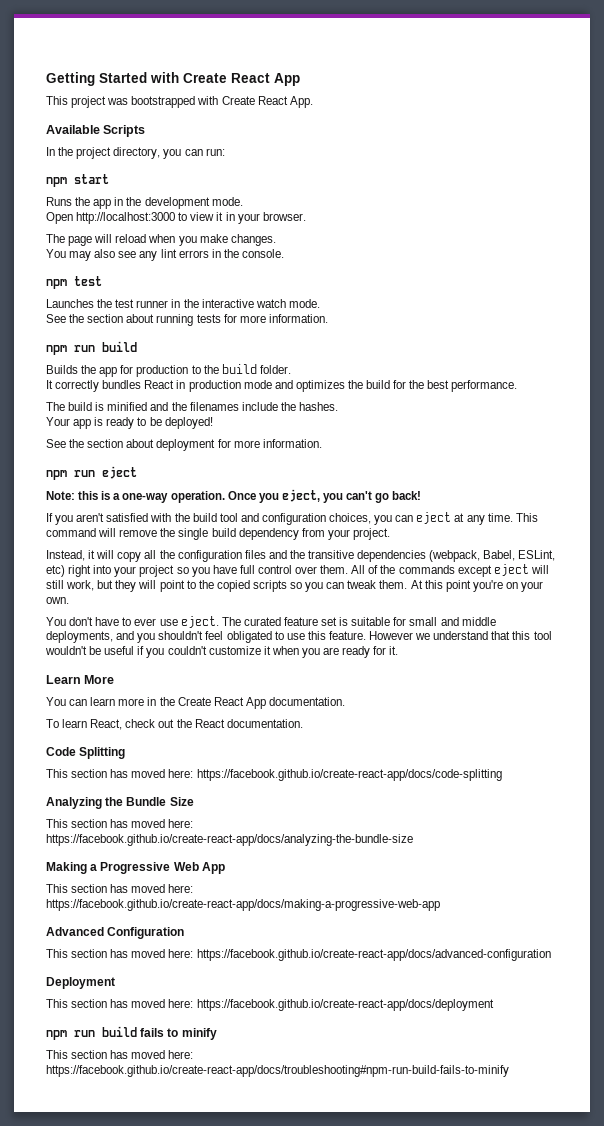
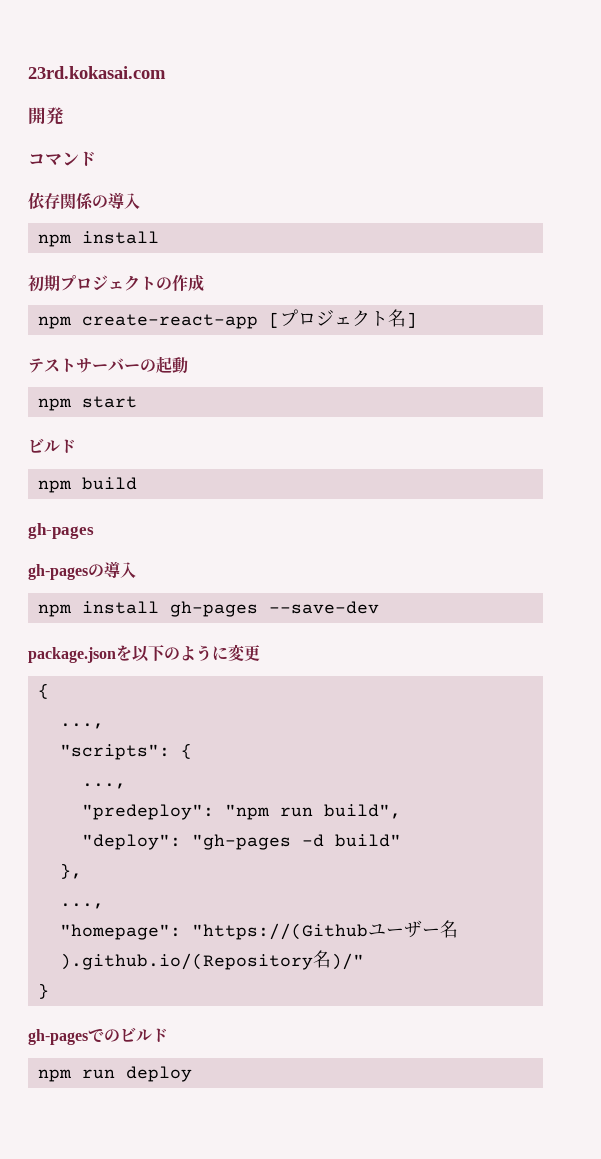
- Getting Started with Create React App
- This project was bootstrapped with Create React App.
- Available Scripts
- In the project directory, you can run:
+ 23rd.kokasai.com
+ 開発
+ コマンド
+ 依存関係の導入
+ npm install
+ 初期プロジェクトの作成
+ npm create-react-app [プロジェクト名]
+ テストサーバーの起動
  npm start
- Runs the app in the development mode.
- Open http://localhost:3000 to view it in your browser.
- The page will reload when you make changes.
- You may also see any lint errors in the console.
- npm test
- Launches the test runner in the interactive watch mode.
- See the section about running tests for more information.
- npm run build
- Builds the app for production to the build folder.
- It correctly bundles React in production mode and optimizes the build for the best performance.
- The build is minified and the filenames include the hashes.
- Your app is ready to be deployed!
- See the section about deployment for more information.
- npm run eject
- Note: this is a one-way operation. Once you eject, you can't go back!
- If you aren't satisfied with the build tool and configuration choices, you can eject at any time. This command will remove the single build dependency from your project.
- Instead, it will copy all the configuration files and the transitive dependencies (webpack, Babel, ESLint, etc) right into your project so you have full control over them. All of the commands except eject will still work, but they will point to the copied scripts so you can tweak them. At this point you're on your own.
- You don't have to ever use eject. The curated feature set is suitable for small and middle deployments, and you shouldn't feel obligated to use this feature. However we understand that this tool wouldn't be useful if you couldn't customize it when you are ready for it.
- Learn More
- You can learn more in the Create React App documentation.
- To learn React, check out the React documentation.
- Code Splitting
- This section has moved here: https://facebook.github.io/create-react-app/docs/code-splitting
- Analyzing the Bundle Size
- This section has moved here: https://facebook.github.io/create-react-app/docs/analyzing-the-bundle-size
- Making a Progressive Web App
- This section has moved here: https://facebook.github.io/create-react-app/docs/making-a-progressive-web-app
- Advanced Configuration
- This section has moved here: https://facebook.github.io/create-react-app/docs/advanced-configuration
- Deployment
- This section has moved here: https://facebook.github.io/create-react-app/docs/deployment
- npm run build fails to minify
- This section has moved here: https://facebook.github.io/create-react-app/docs/troubleshooting#npm-run-build-fails-to-minify
+ ビルド
+ npm build
+ gh-pages
+ gh-pagesの導入
+ npm install gh-pages --save-dev
+ package.jsonを以下のように変更
+ {
+ ...,
+ "scripts": {
+ ...,
+ "predeploy": "npm run build",
+ "deploy": "gh-pages -d build"
+ },
+ ...,
+ "homepage": "https://(Githubユーザー名).github.io/(Repository名)/"
+ }
+ gh-pagesでのビルド
+ npm run deploy

